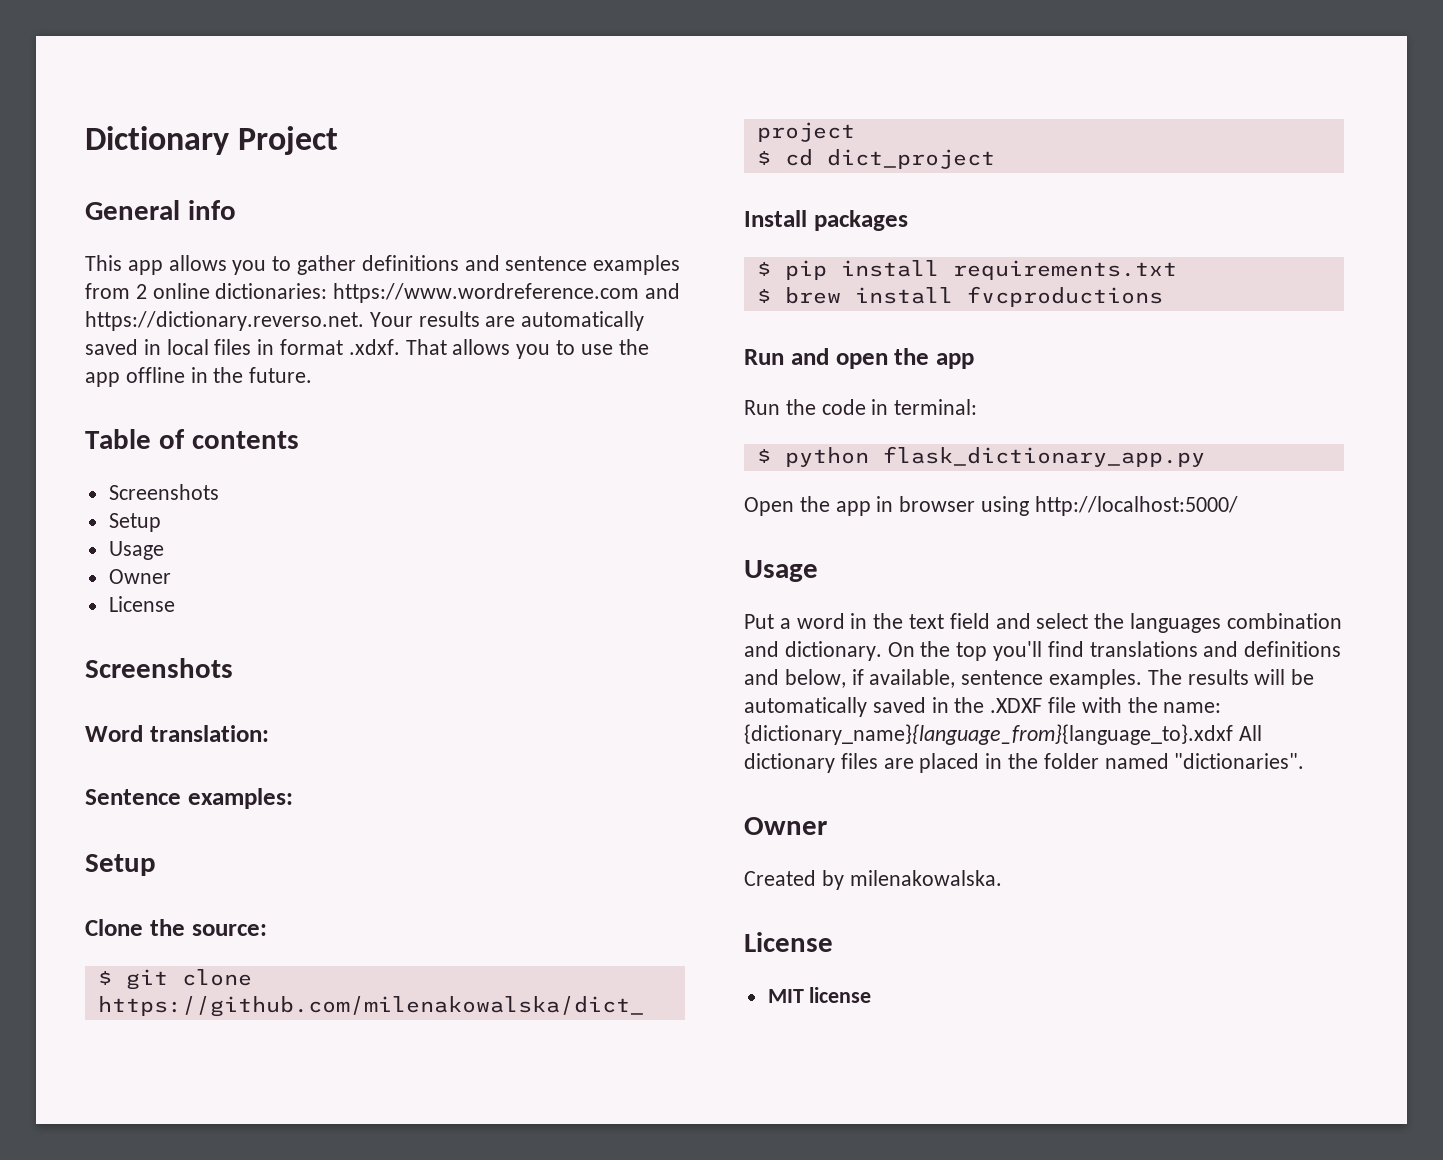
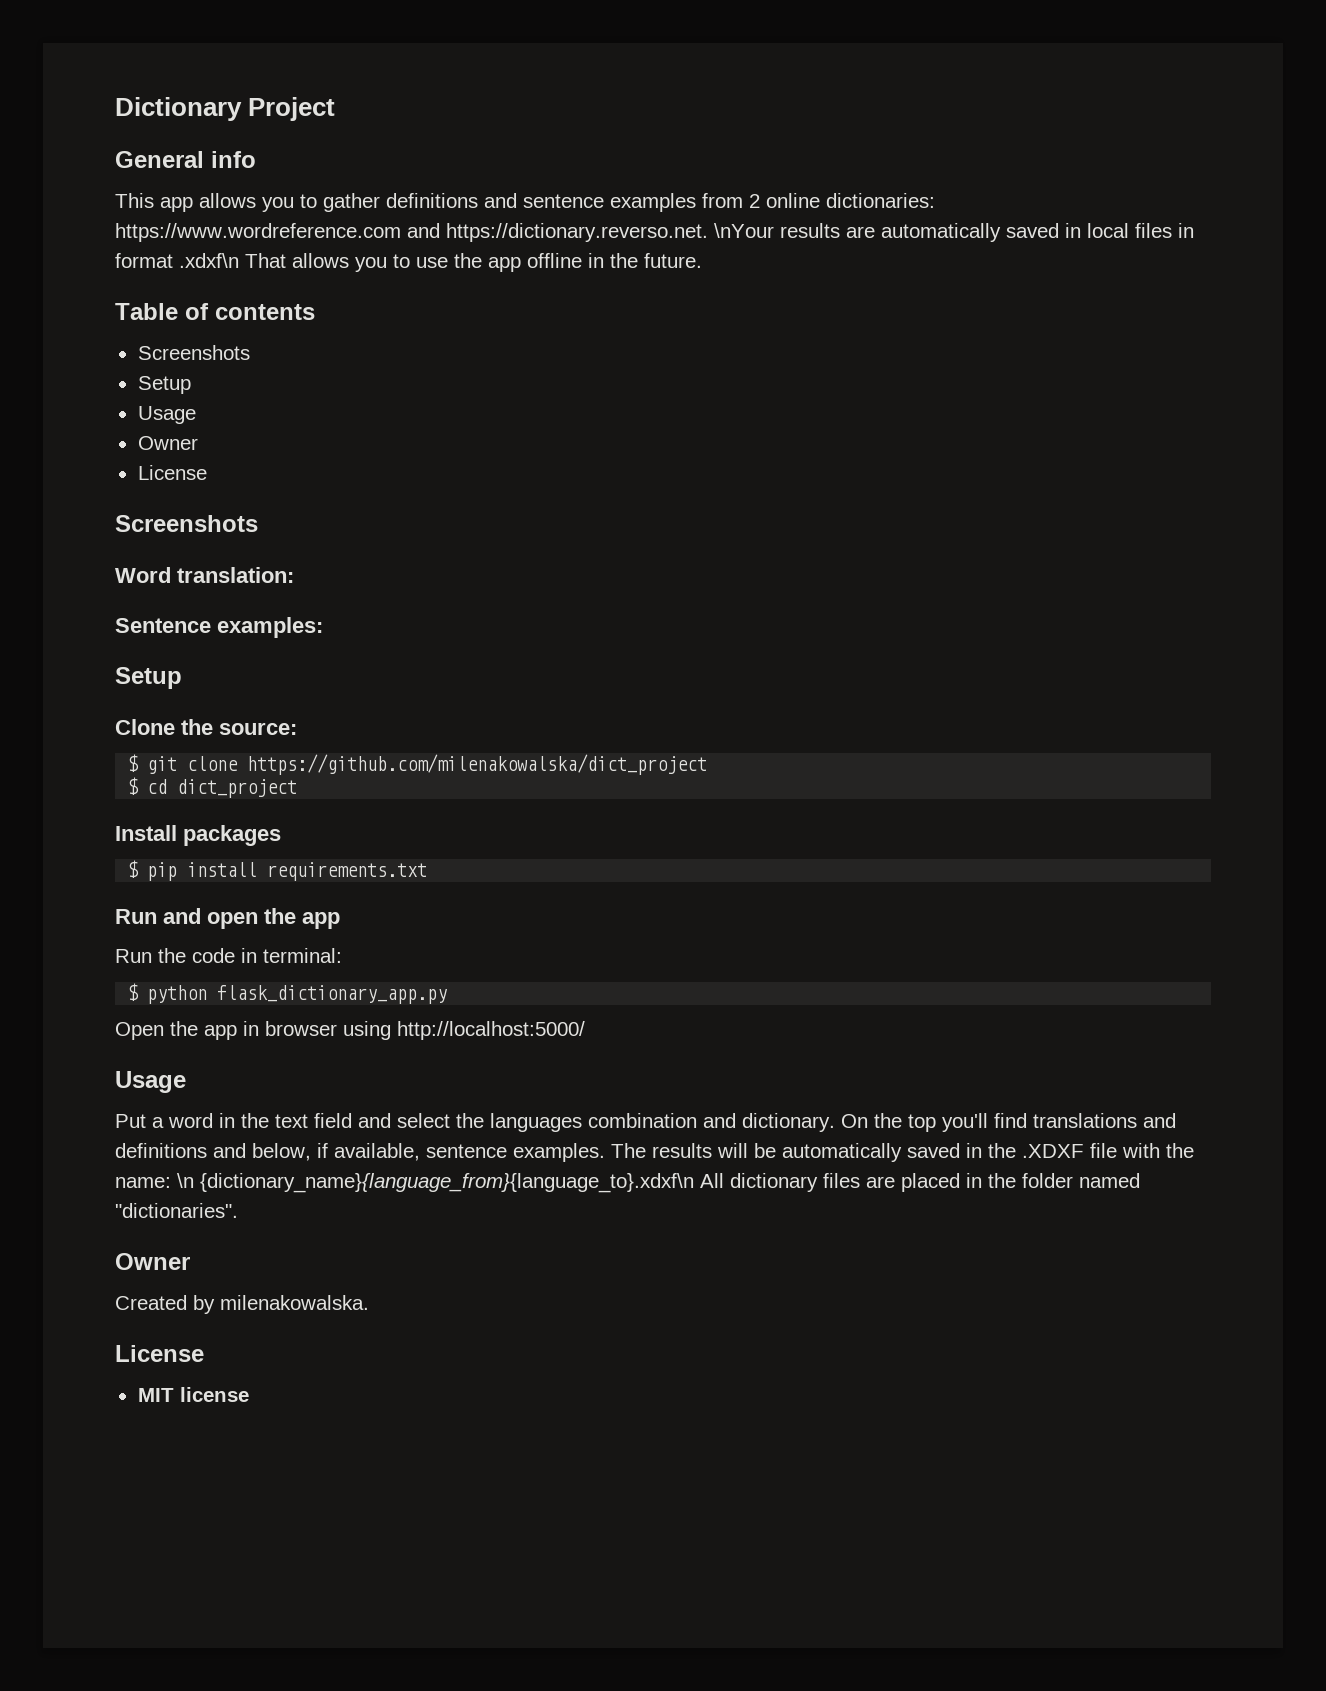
- This app allows you to gather definitions and sentence examples from 2 online dictionaries: https://www.wordreference.com and https://dictionary.reverso.net. Your results are automatically saved in local files in format .xdxf. That allows you to use the app offline in the future.
+ This app allows you to gather definitions and sentence examples from 2 online dictionaries: https://www.wordreference.com and https://dictionary.reverso.net. \nYour results are automatically saved in local files in format .xdxf\n That allows you to use the app offline in the future.
- $ brew install fvcproductions
- The results will be automatically saved in the .XDXF file with the name: {dictionary_name}{language_from}{language_to}.xdxf All dictionary files are placed in the folder named "dictionaries".
+ The results will be automatically saved in the .XDXF file with the name: \n {dictionary_name}{language_from}{language_to}.xdxf\n All dictionary files are placed in the folder named "dictionaries".

